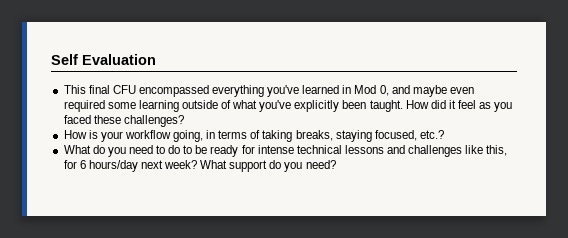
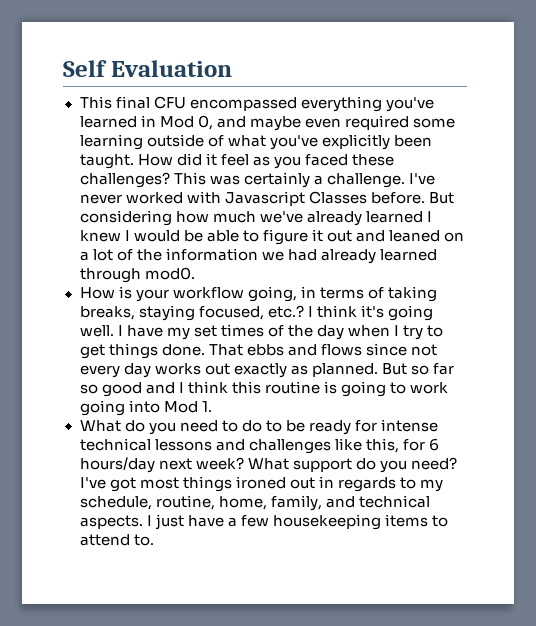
+ This was certainly a challenge. I've never worked with Javascript Classes before. But considering how much we've already learned I knew I would be able to figure it out and leaned on a lot of the information we had already learned through mod0.
+ I think it's going well. I have my set times of the day when I try to get things done. That ebbs and flows since not every day works out exactly as planned. But so far so good and I think this routine is going to work going into Mod 1.
+ I've got most things ironed out in regards to my schedule, routine, home, family, and technical aspects. I just have a few housekeeping items to attend to.

